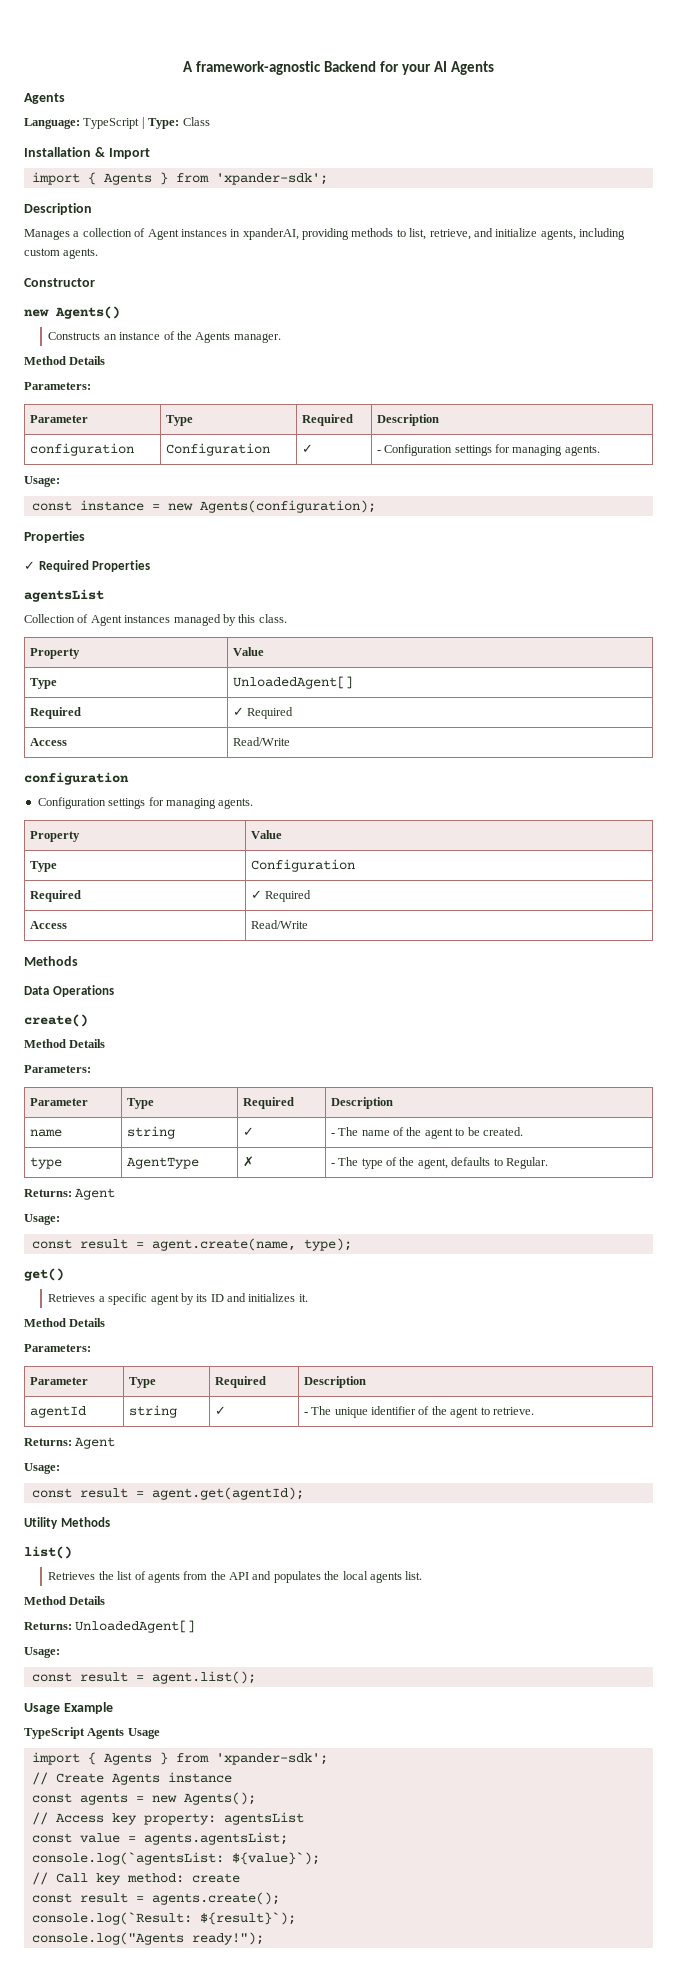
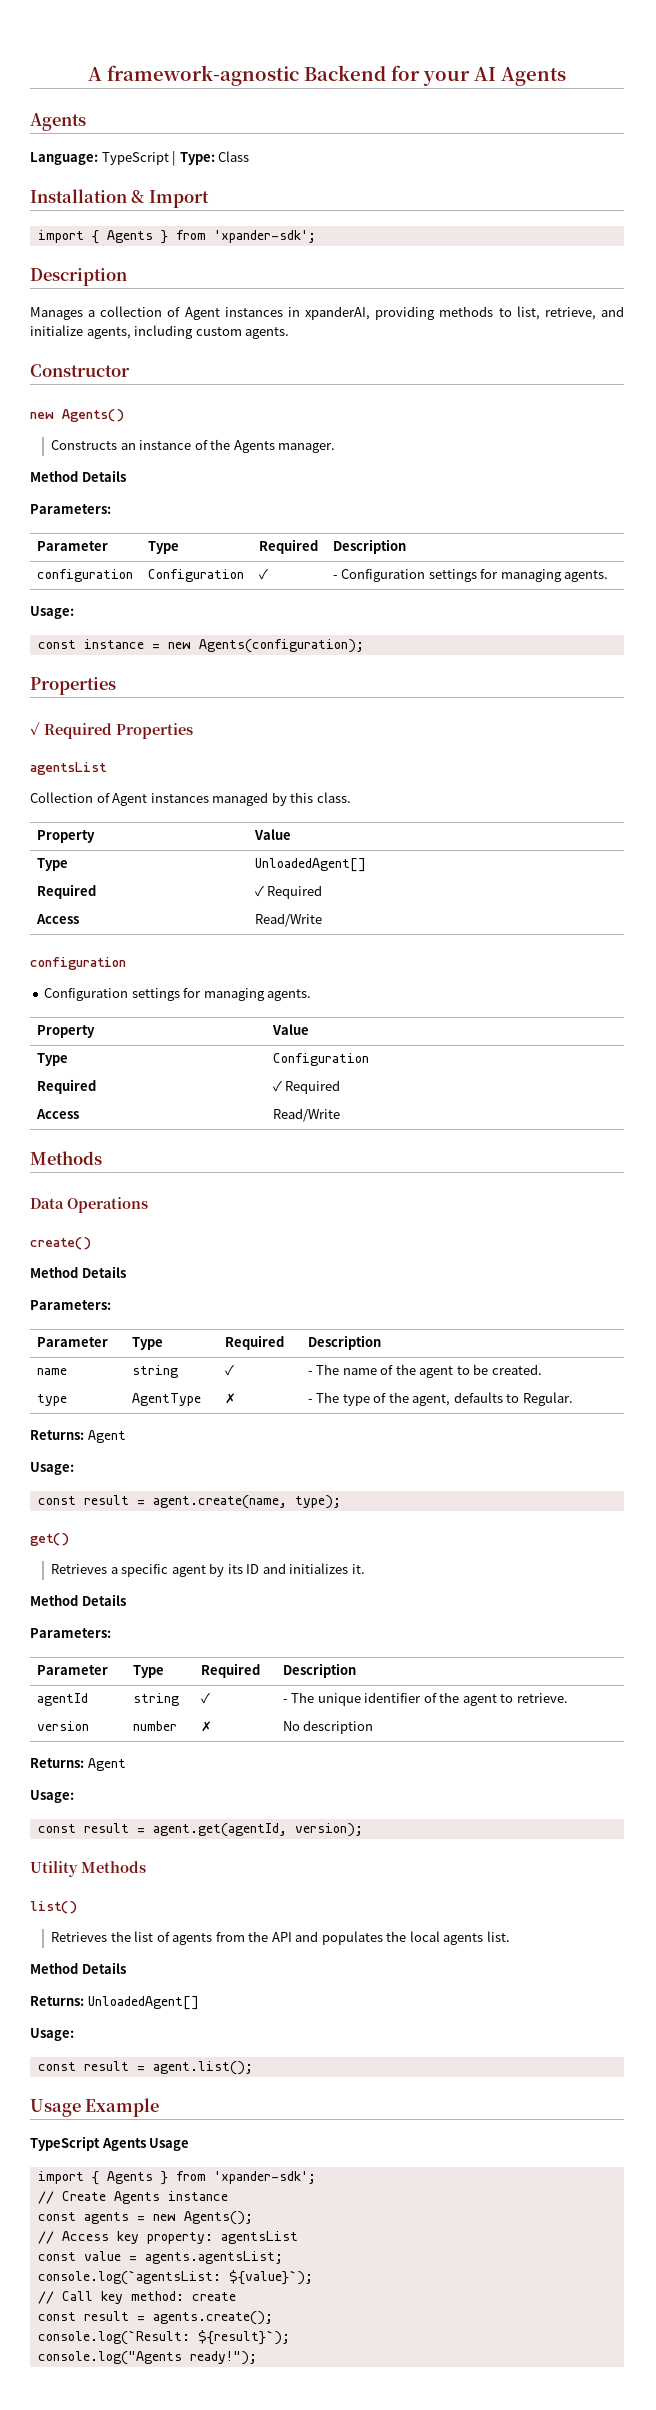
  agentId | string | ✓ | - The unique identifier of the agent to retrieve.
+ version | number | ✗ | No description
  Returns: Agent
  Usage:
- const result = agent.get(agentId);
+ const result = agent.get(agentId, version);

